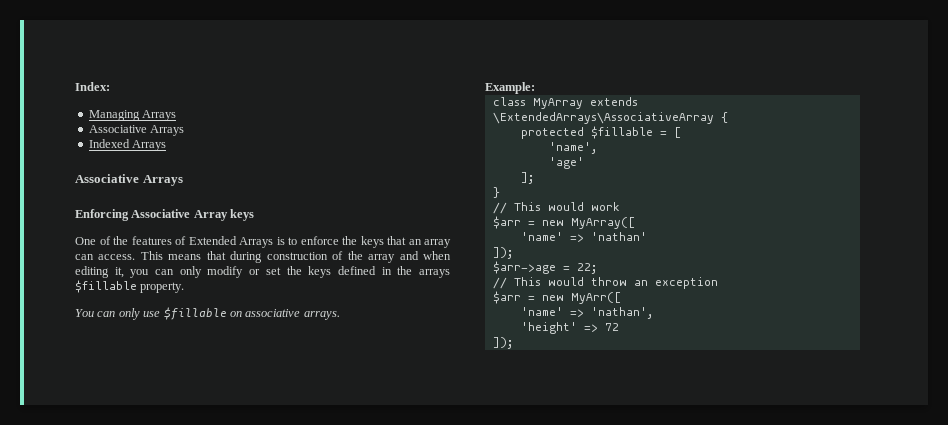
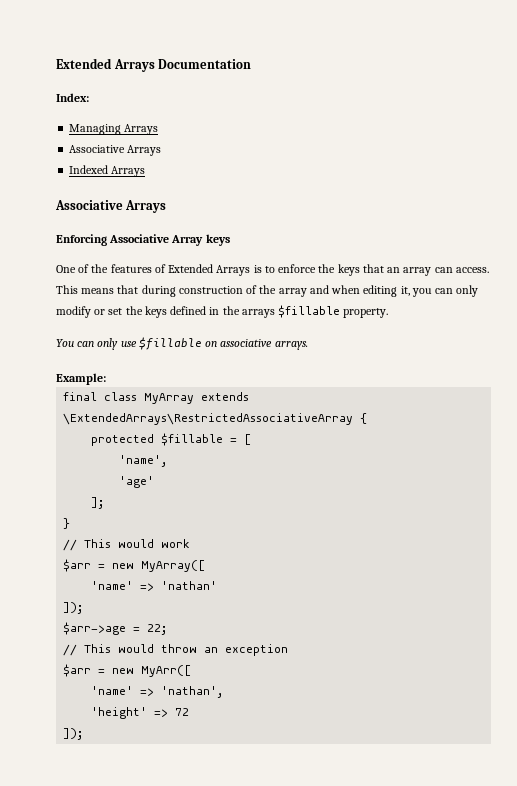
+ Extended Arrays Documentation
- class MyArray extends \ExtendedArrays\AssociativeArray {
+ final class MyArray extends \ExtendedArrays\RestrictedAssociativeArray {

